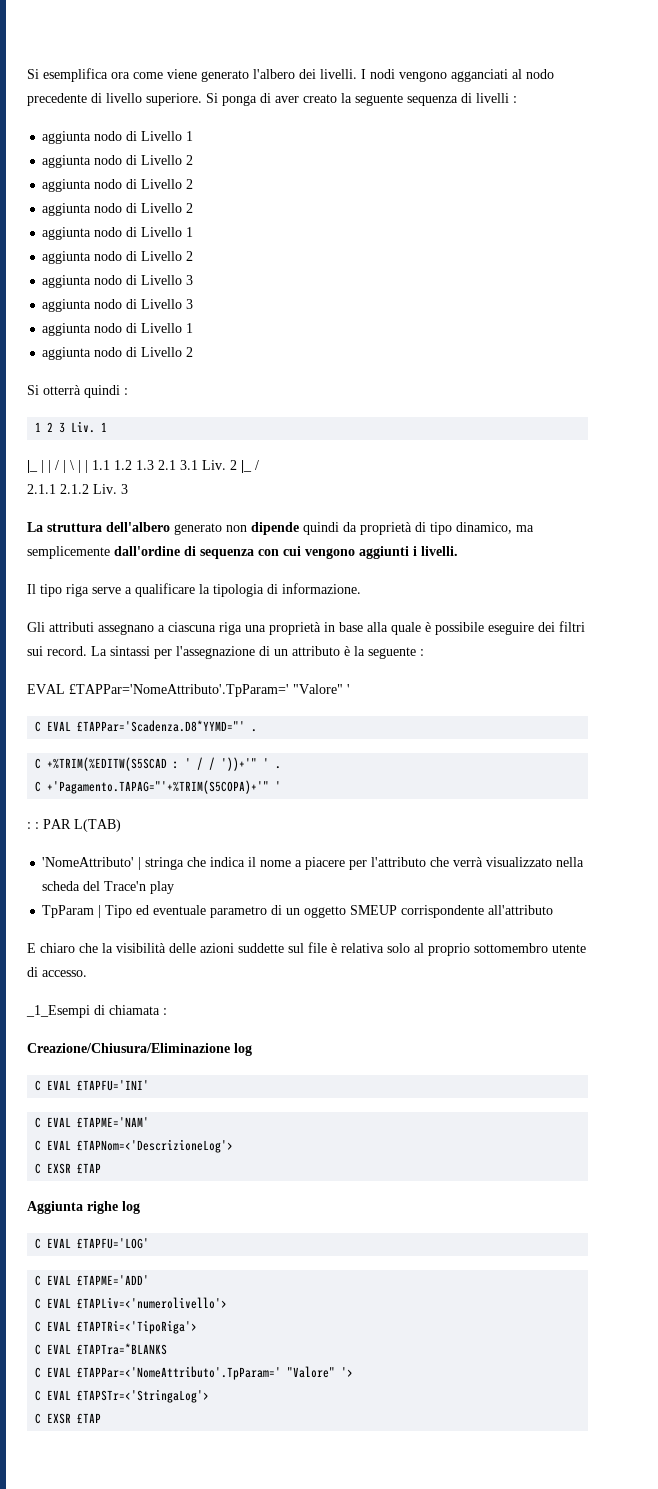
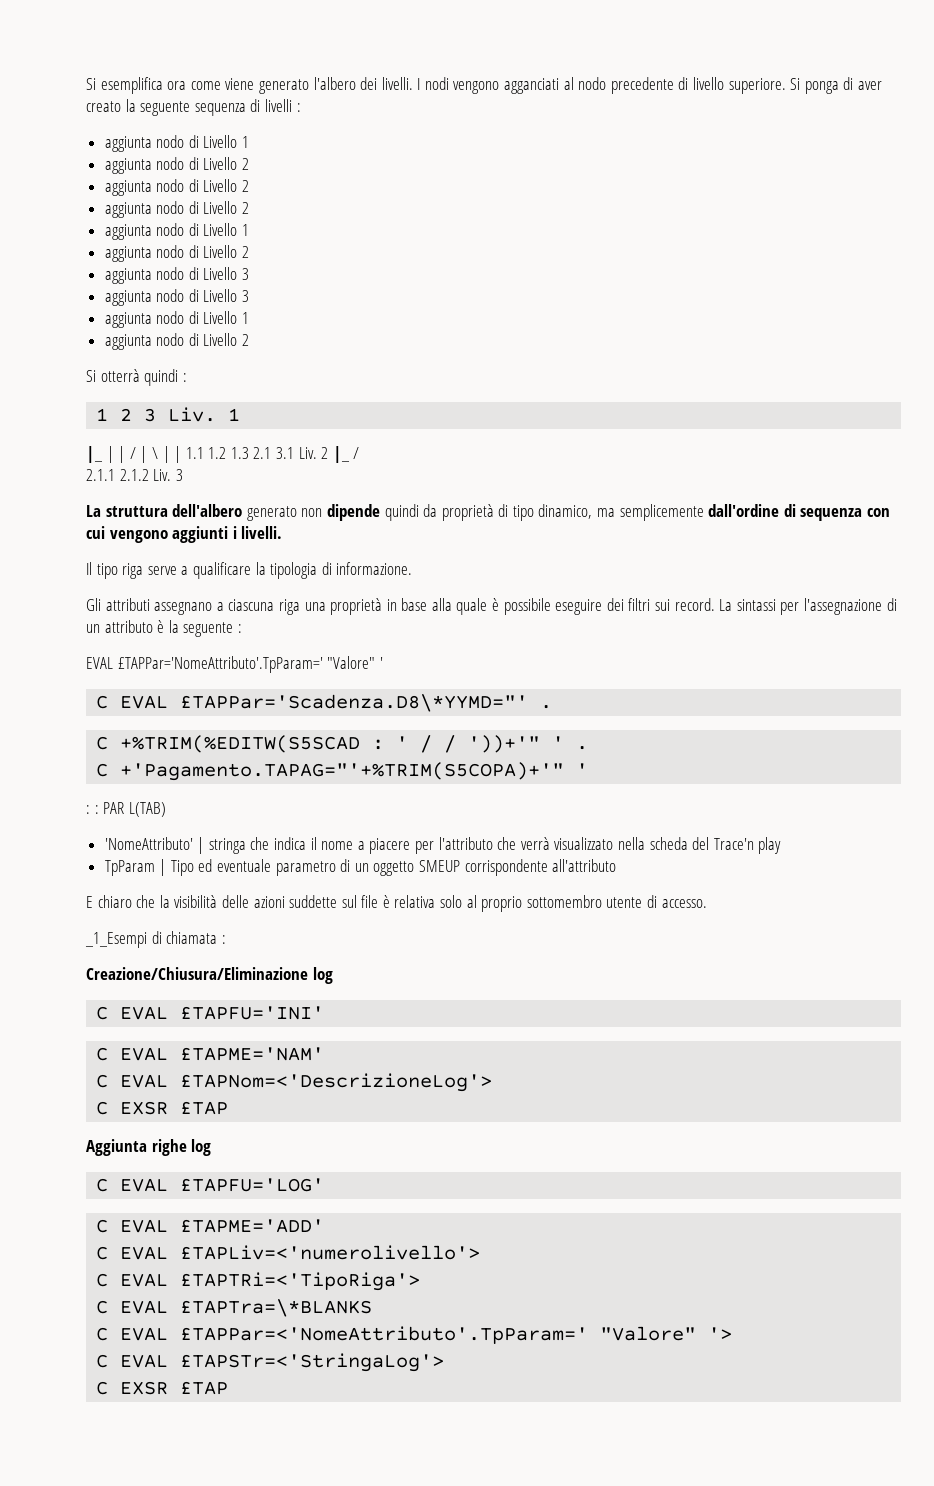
- C EVAL £TAPPar='Scadenza.D8*YYMD="' .
+ C EVAL £TAPPar='Scadenza.D8\*YYMD="' .
- C EVAL £TAPTra=*BLANKS
+ C EVAL £TAPTra=\*BLANKS

